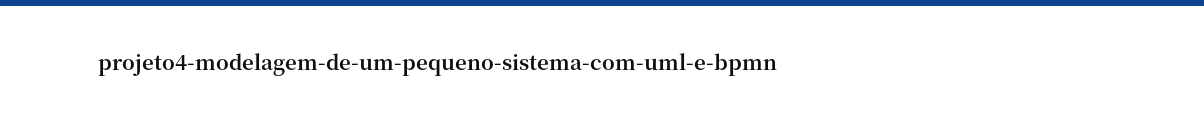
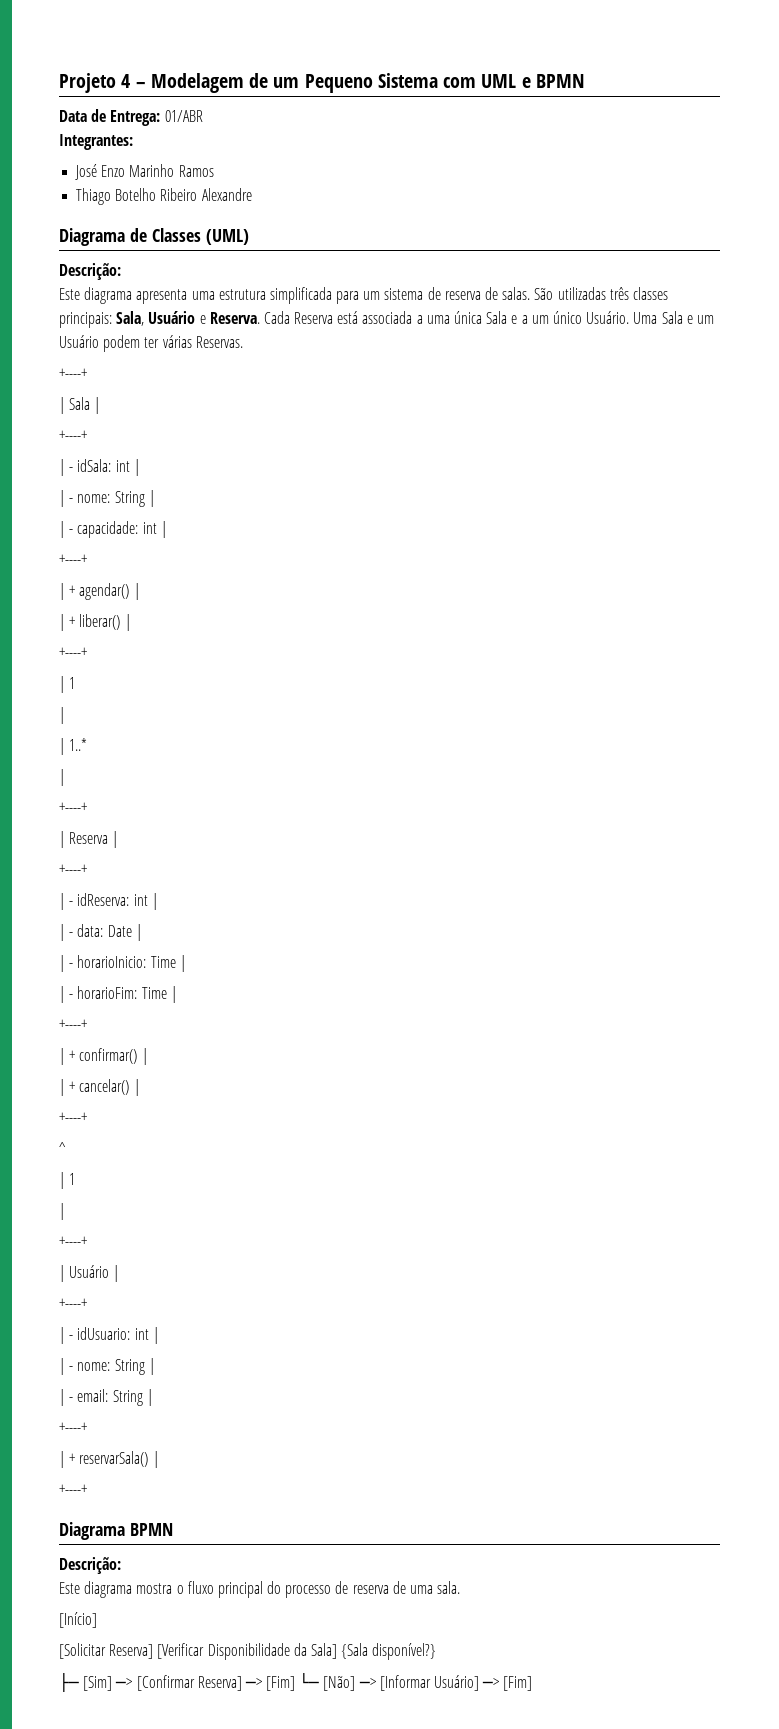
- projeto4-modelagem-de-um-pequeno-sistema-com-uml-e-bpmn
+ Projeto 4 – Modelagem de um Pequeno Sistema com UML e BPMN
+ Data de Entrega: 01/ABR
+ Integrantes:
+ José Enzo Marinho Ramos
+ Thiago Botelho Ribeiro Alexandre
+ Diagrama de Classes (UML)
+ Descrição:
+ Este diagrama apresenta uma estrutura simplificada para um sistema de reserva de salas. São utilizadas três classes principais: Sala, Usuário e Reserva. Cada Reserva está associada a uma única Sala e a um único Usuário. Uma Sala e um Usuário podem ter várias Reservas.
+ +----+
+ | Sala |
+ +----+
+ | - idSala: int |
+ | - nome: String |
+ | - capacidade: int |
+ +----+
+ | + agendar() |
+ | + liberar() |
+ +----+
+ | 1
+ |
+ | 1..*
+ |
+ +----+
+ | Reserva |
+ +----+
+ | - idReserva: int |
+ | - data: Date |
+ | - horarioInicio: Time |
+ | - horarioFim: Time |
+ +----+
+ | + confirmar() |
+ | + cancelar() |
+ +----+
+ ^
+ | 1
+ |
+ +----+
+ | Usuário |
+ +----+
+ | - idUsuario: int |
+ | - nome: String |
+ | - email: String |
+ +----+
+ | + reservarSala() |
+ +----+
+ Diagrama BPMN
+ Descrição:
+ Este diagrama mostra o fluxo principal do processo de reserva de uma sala.
+ [Início]
+ [Solicitar Reserva] [Verificar Disponibilidade da Sala] {Sala disponível?}
+ ├─ [Sim] ─> [Confirmar Reserva] ─> [Fim] └─ [Não] ─> [Informar Usuário] ─> [Fim]

